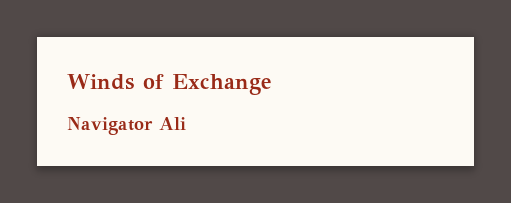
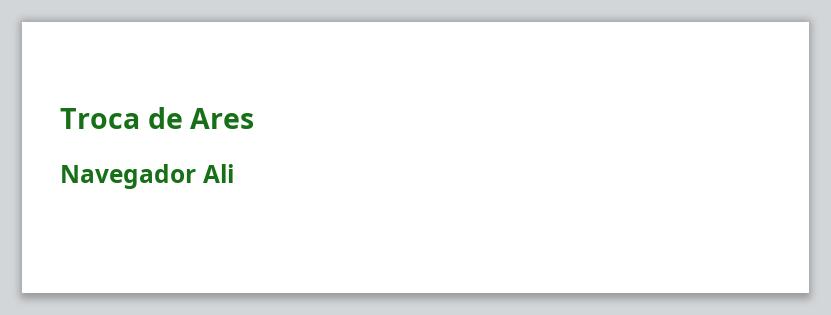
- Winds of Exchange
- Navigator Ali
+ Troca de Ares
+ Navegador Ali

